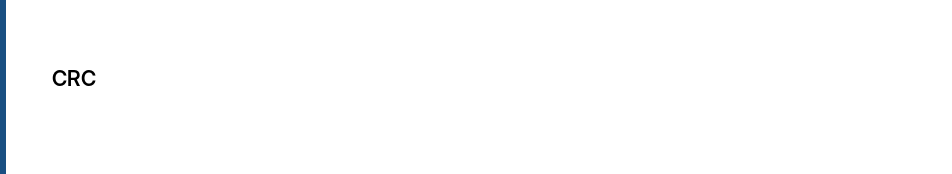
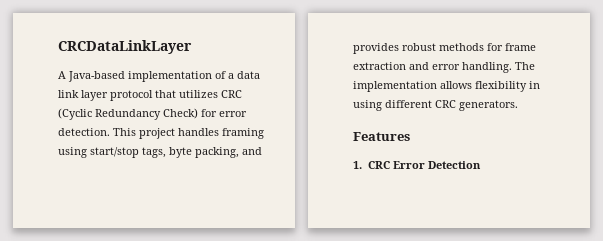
- CRC
+ CRCDataLinkLayer
+ A Java-based implementation of a data link layer protocol that utilizes CRC (Cyclic Redundancy Check) for error detection. This project handles framing using start/stop tags, byte packing, and provides robust methods for frame extraction and error handling. The implementation allows flexibility in using different CRC generators.
+ Features
+ 1. CRC Error Detection

